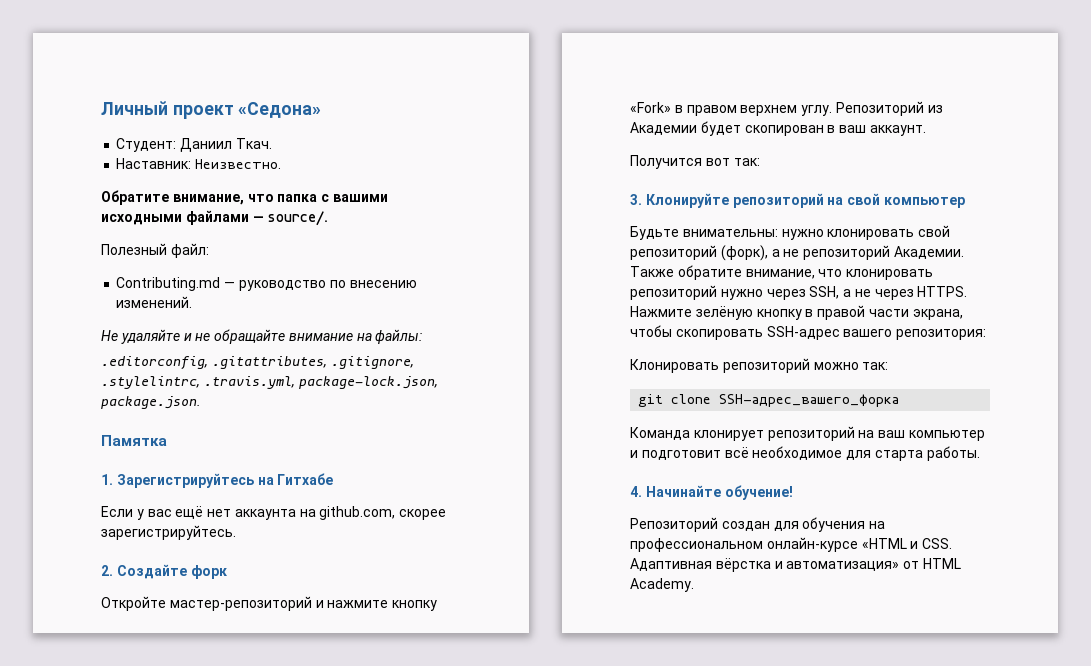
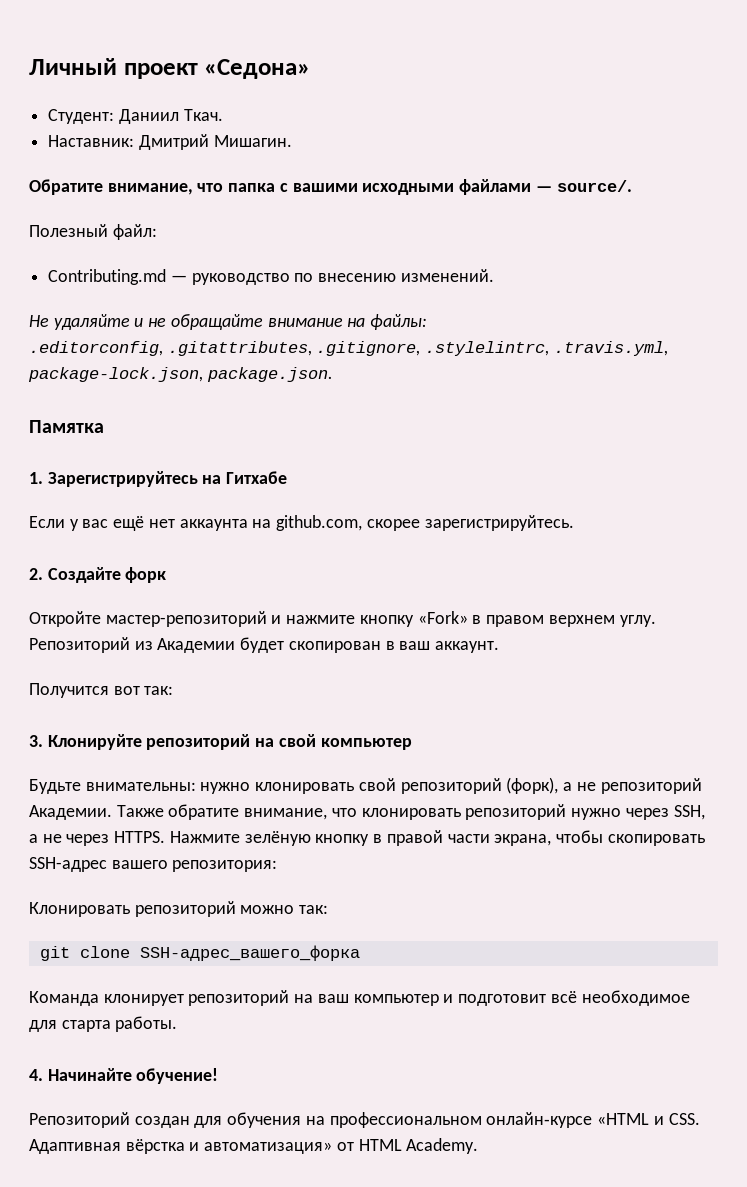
- Наставник: Неизвестно.
+ Наставник: Дмитрий Мишагин.

